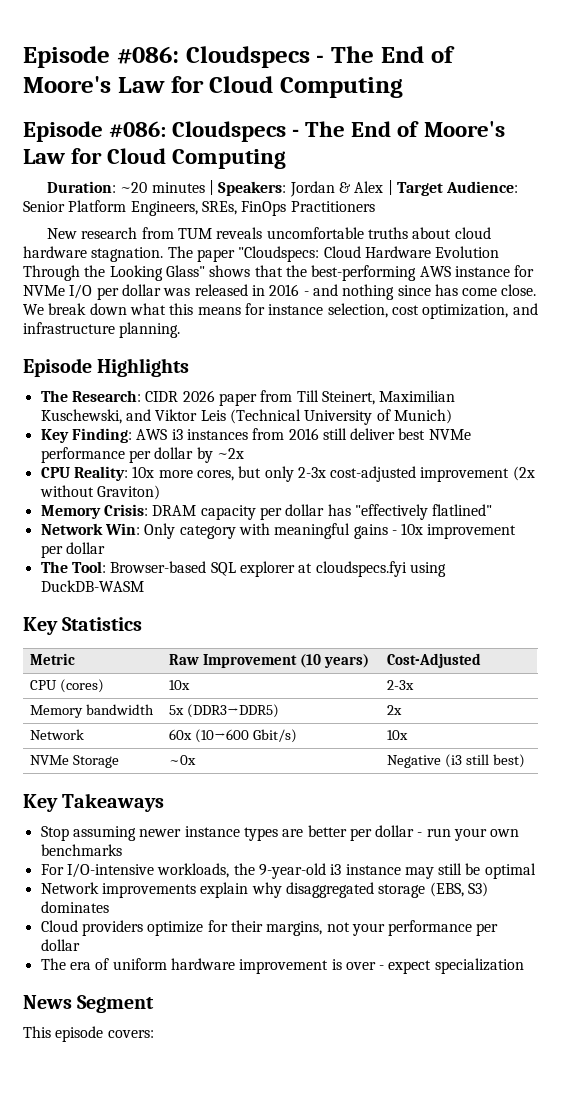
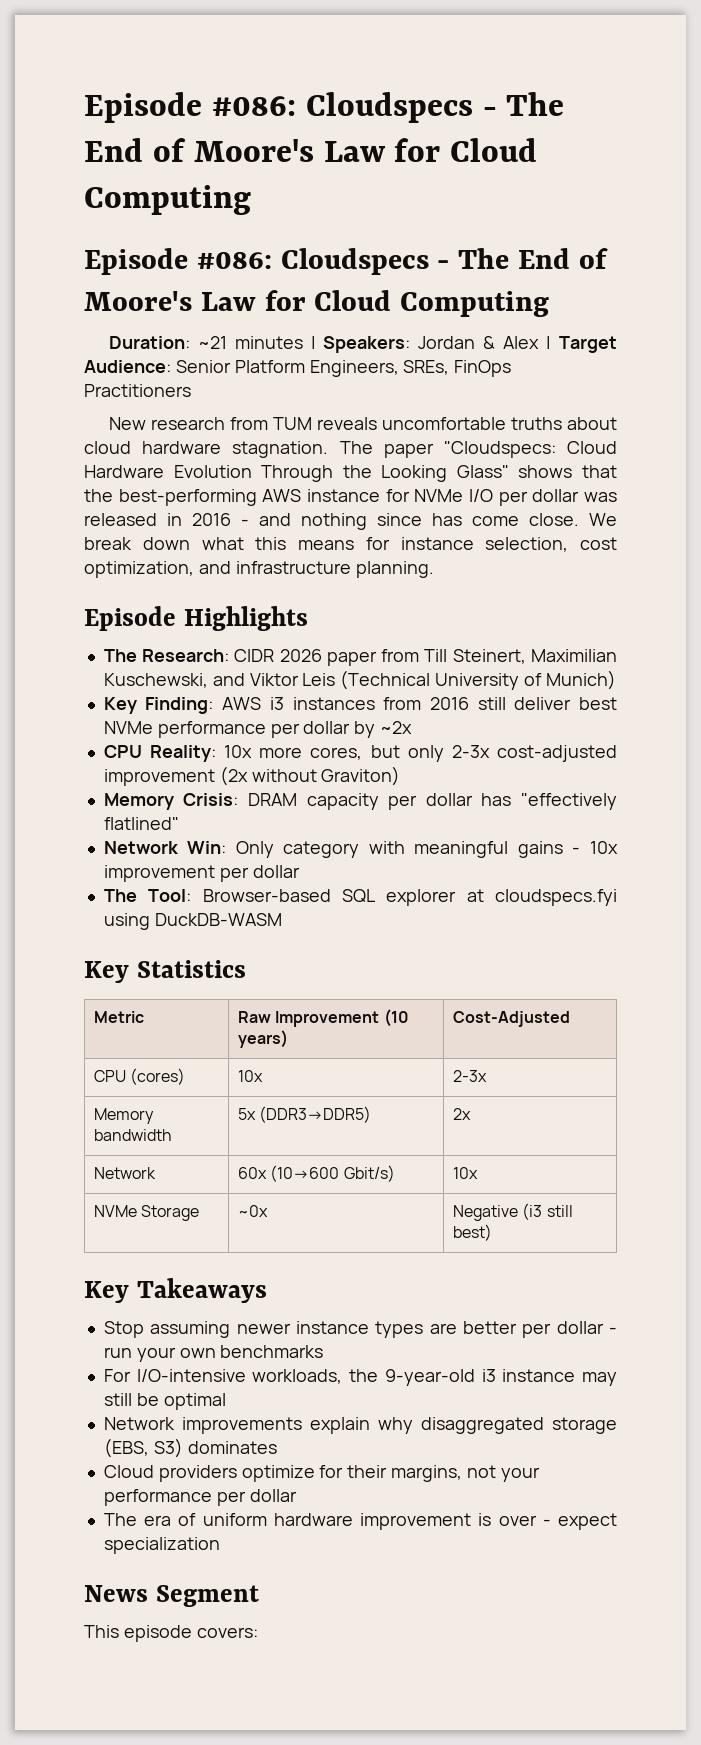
- Duration: ~20 minutes | Speakers: Jordan & Alex | Target Audience: Senior Platform Engineers, SREs, FinOps Practitioners
+ Duration: ~21 minutes | Speakers: Jordan & Alex | Target Audience: Senior Platform Engineers, SREs, FinOps Practitioners

